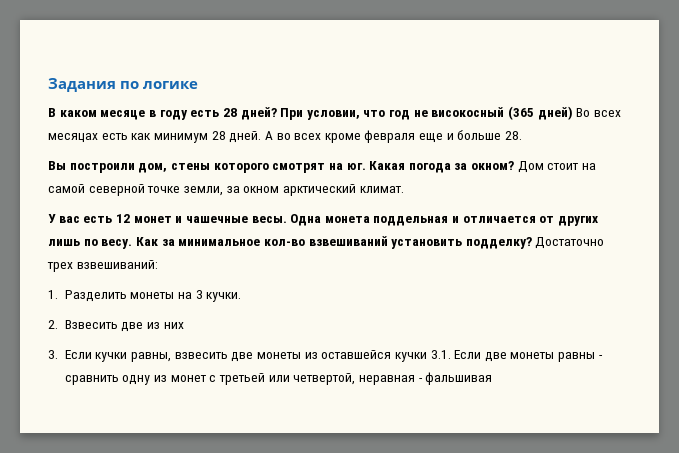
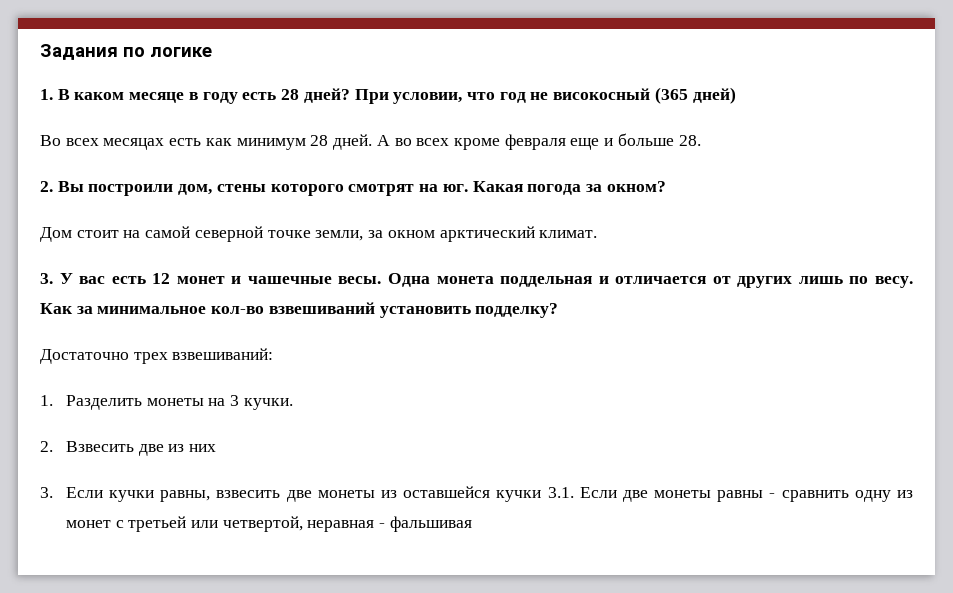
- В каком месяце в году есть 28 дней?
+ 1. В каком месяце в году есть 28 дней?
- При условии, что год не високосный (365 дней) Во всех месяцах есть как минимум 28 дней.
+ При условии, что год не високосный (365 дней)
+ Во всех месяцах есть как минимум 28 дней.
- Вы построили дом, стены которого смотрят на юг.
+ 2. Вы построили дом, стены которого смотрят на юг.
- Какая погода за окном? Дом стоит на самой северной точке земли, за окном арктический климат.
+ Какая погода за окном?
+ Дом стоит на самой северной точке земли, за окном арктический климат.
- У вас есть 12 монет и чашечные весы.
+ 3. У вас есть 12 монет и чашечные весы.
- Как за минимальное кол-во взвешиваний установить подделку? Достаточно трех взвешиваний:
+ Как за минимальное кол-во взвешиваний установить подделку?
+ Достаточно трех взвешиваний:

